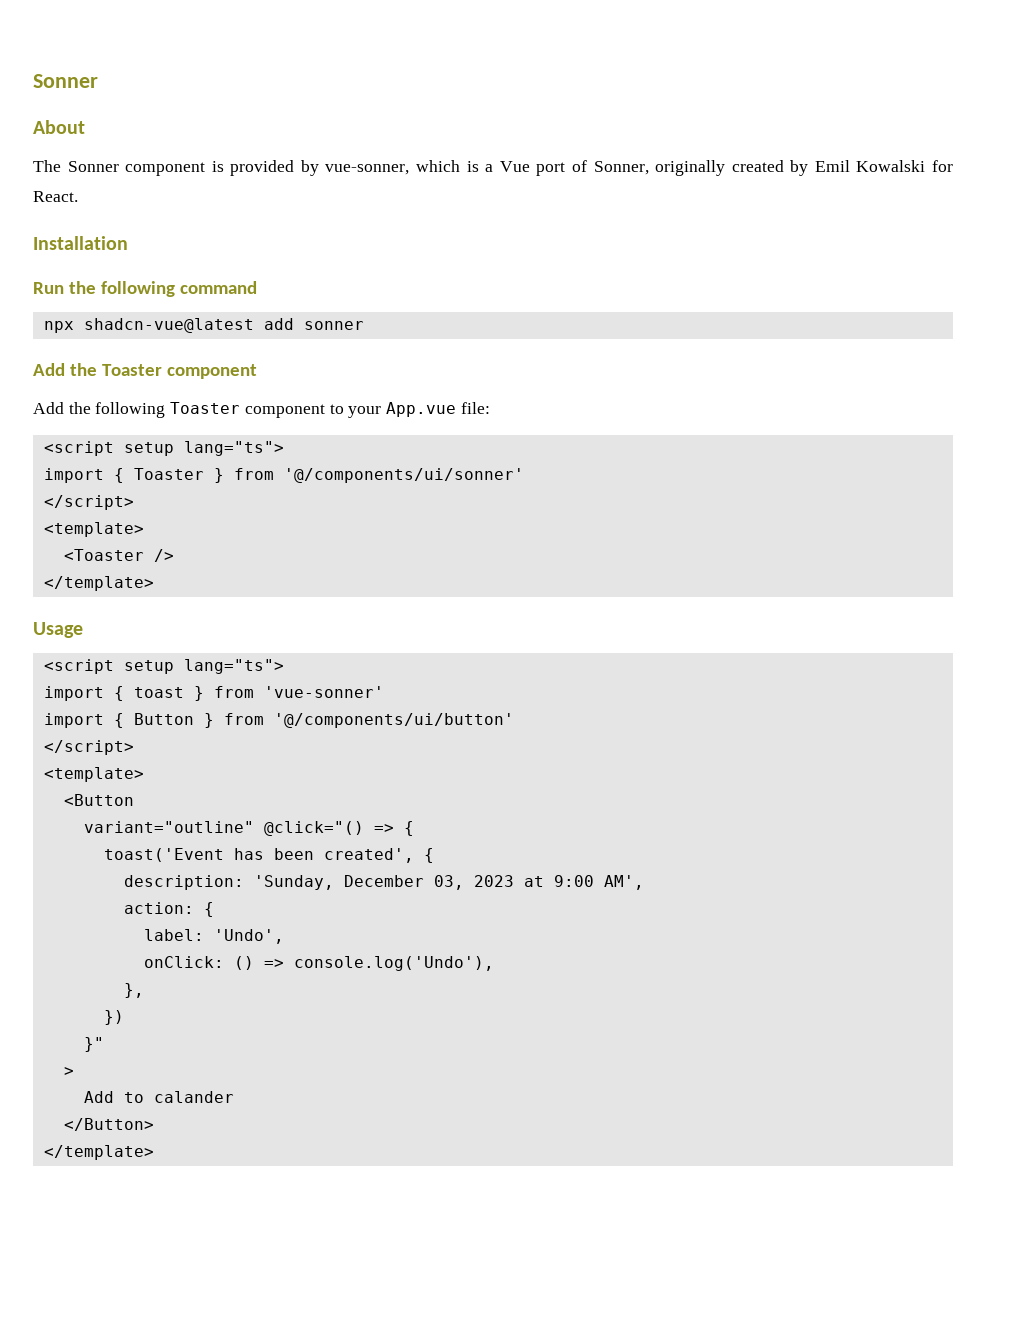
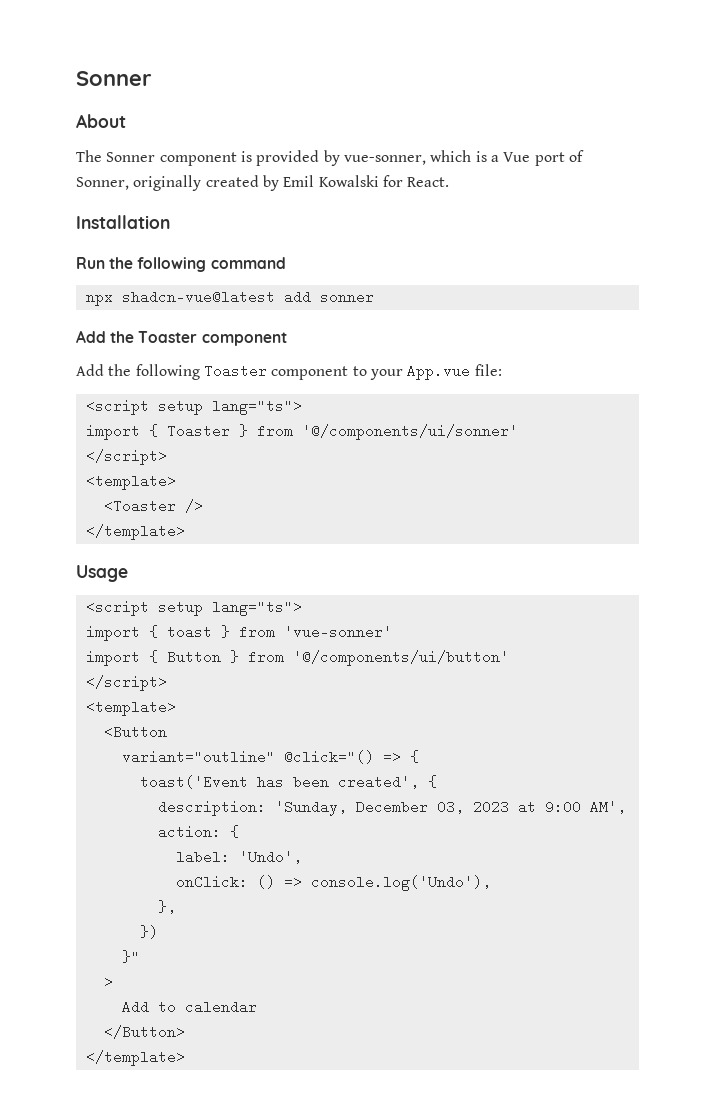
- Add to calander
+ Add to calendar

